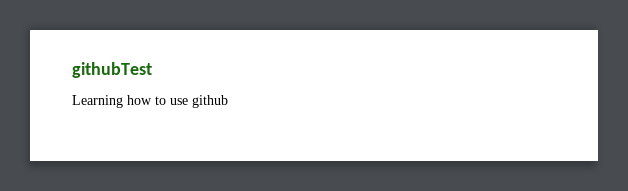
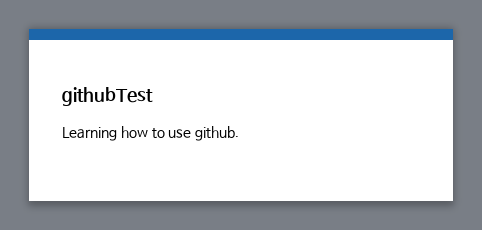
- Learning how to use github
+ Learning how to use github.

